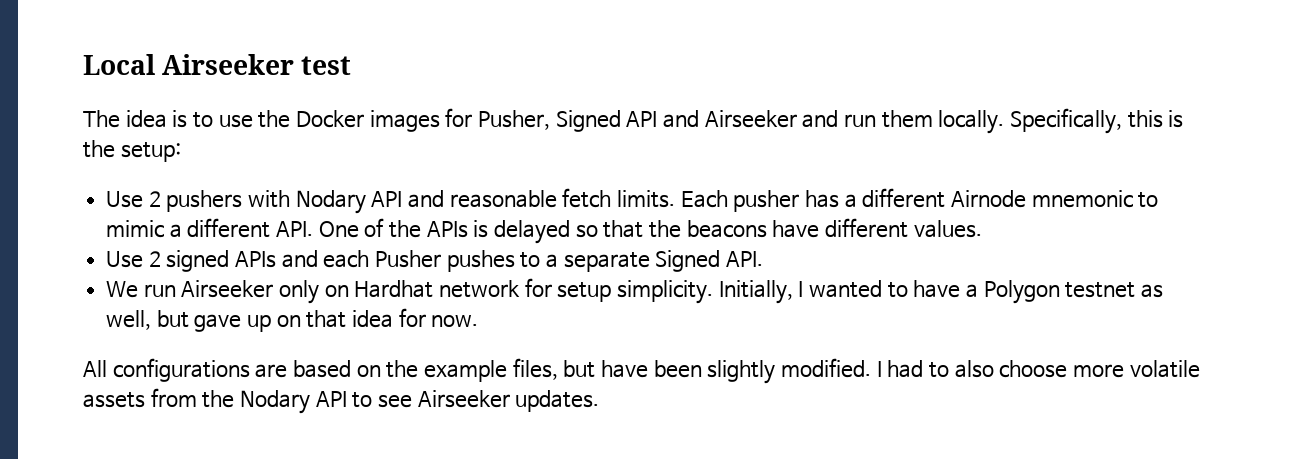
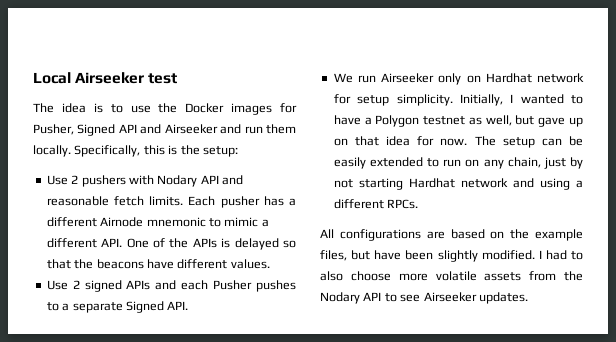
+ The setup can be easily extended to run on any chain, just by not starting Hardhat network and using a different RPCs.

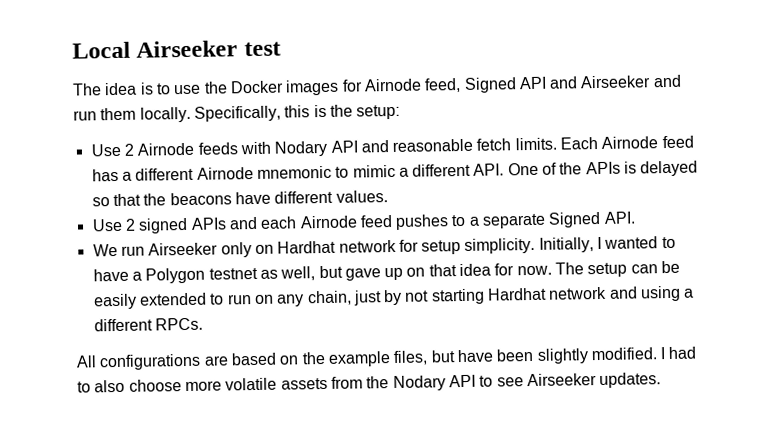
- The idea is to use the Docker images for Pusher, Signed API and Airseeker and run them locally.
+ The idea is to use the Docker images for Airnode feed, Signed API and Airseeker and run them locally.
- Use 2 pushers with Nodary API and reasonable fetch limits.
+ Use 2 Airnode feeds with Nodary API and reasonable fetch limits.
- Each pusher has a different Airnode mnemonic to mimic a different API. One of the APIs is delayed so that the beacons have different values.
+ Each Airnode feed has a different Airnode mnemonic to mimic a different API. One of the APIs is delayed so that the beacons have different values.
- Use 2 signed APIs and each Pusher pushes to a separate Signed API.
+ Use 2 signed APIs and each Airnode feed pushes to a separate Signed API.

